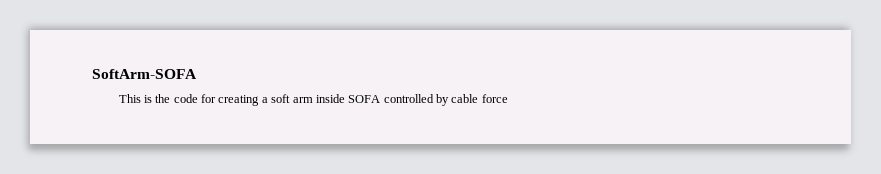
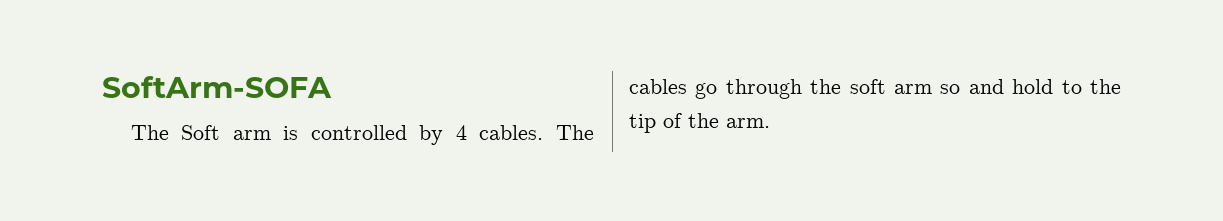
- This is the code for creating a soft arm inside SOFA controlled by cable force
+ The Soft arm is controlled by 4 cables. The cables go through the soft arm so and hold to the tip of the arm.

